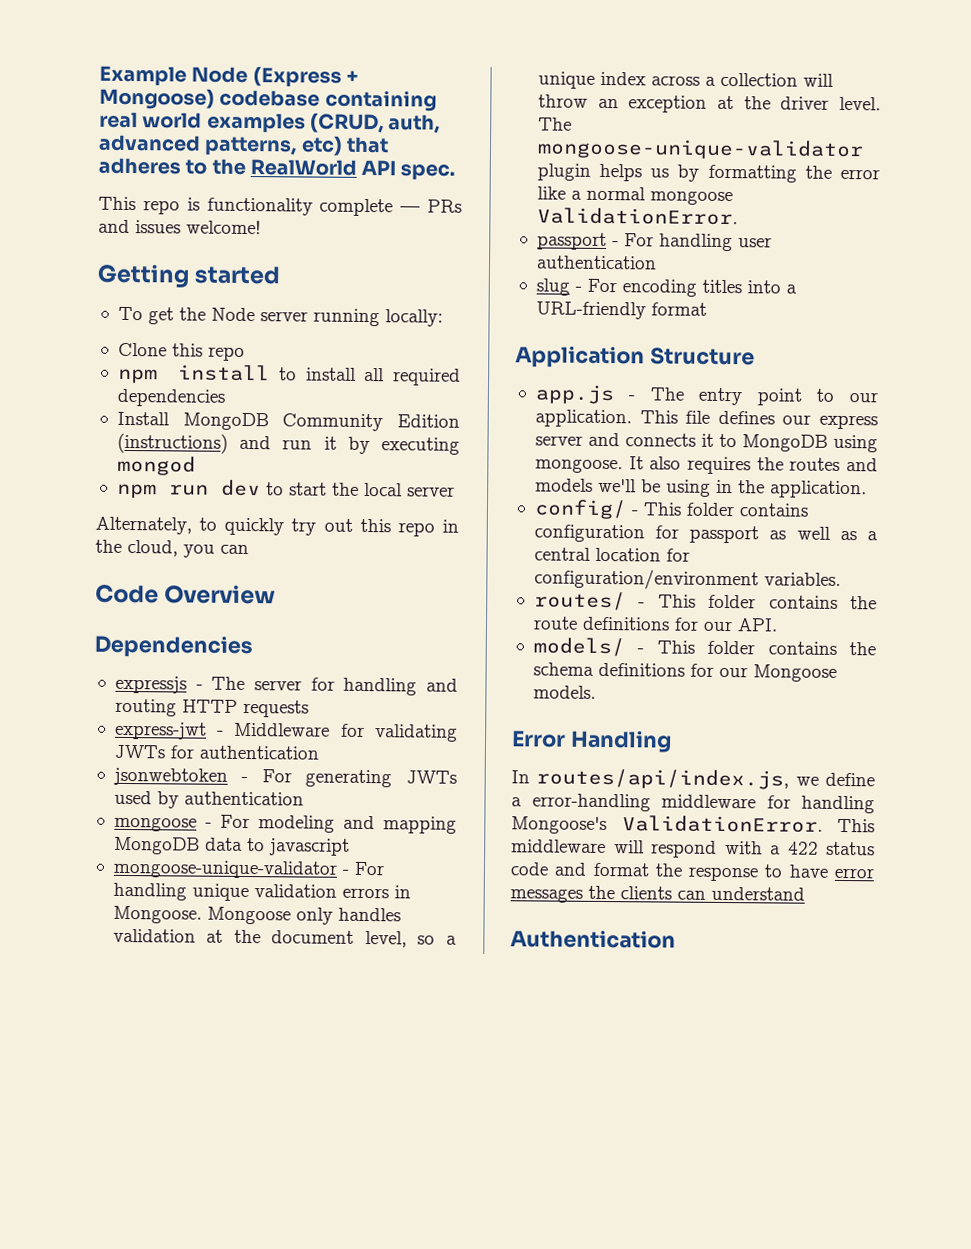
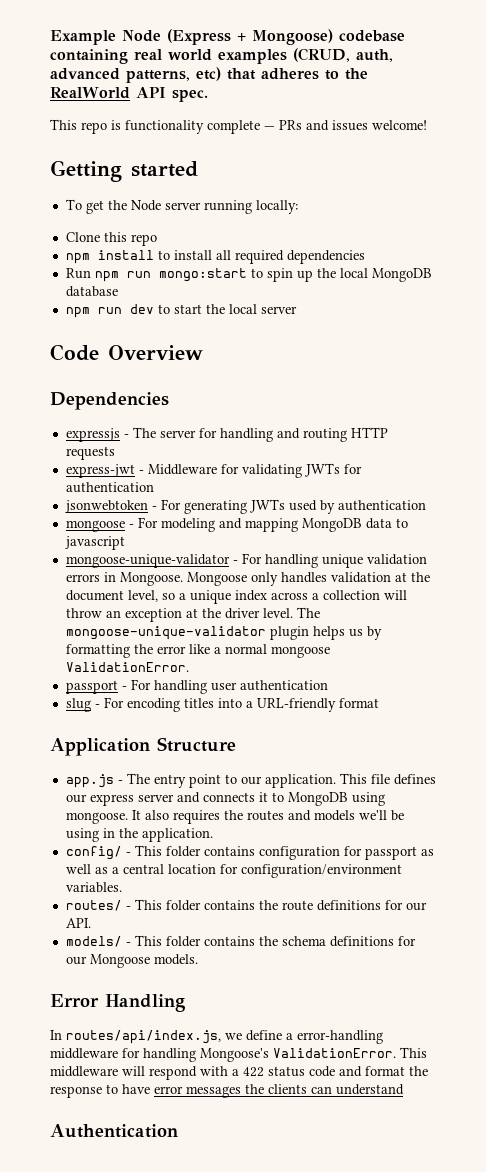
- Install MongoDB Community Edition (instructions) and run it by executing mongod
+ Run npm run mongo:start to spin up the local MongoDB database
- Alternately, to quickly try out this repo in the cloud, you can

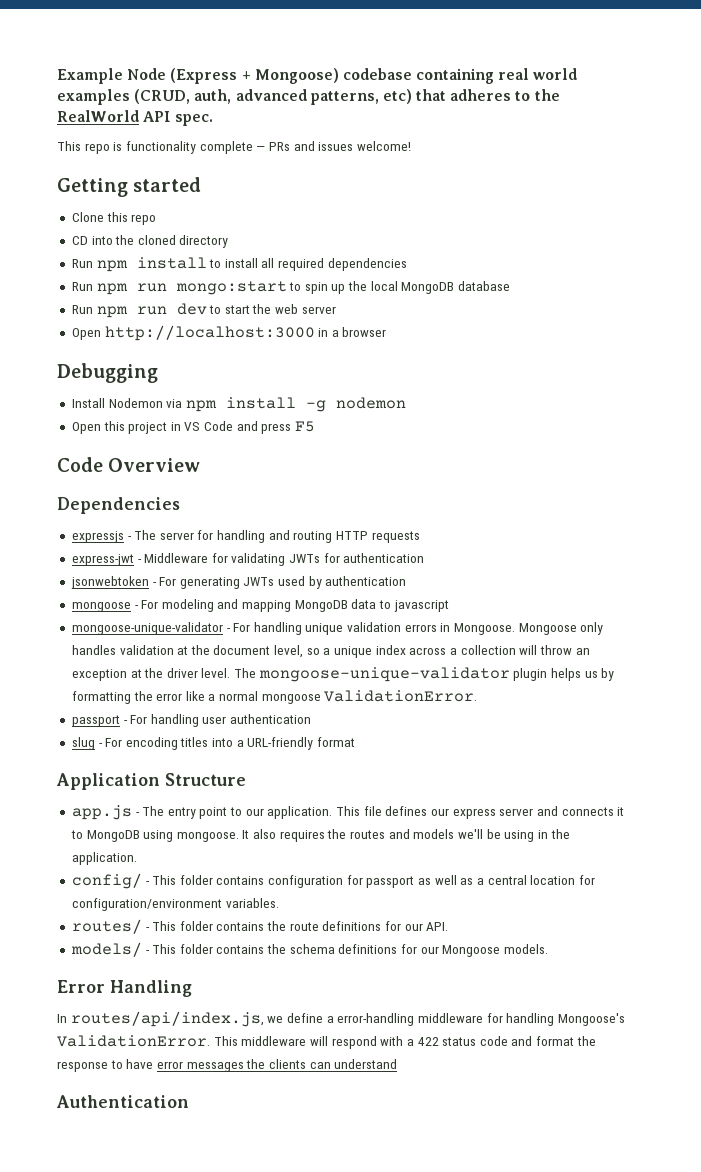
- To get the Node server running locally:
  Clone this repo
- npm install to install all required dependencies
+ CD into the cloned directory
+ Run npm install to install all required dependencies
- npm run dev to start the local server
+ Run npm run dev to start the web server
+ Open http://localhost:3000 in a browser
+ Debugging
+ Install Nodemon via npm install -g nodemon
+ Open this project in VS Code and press F5

